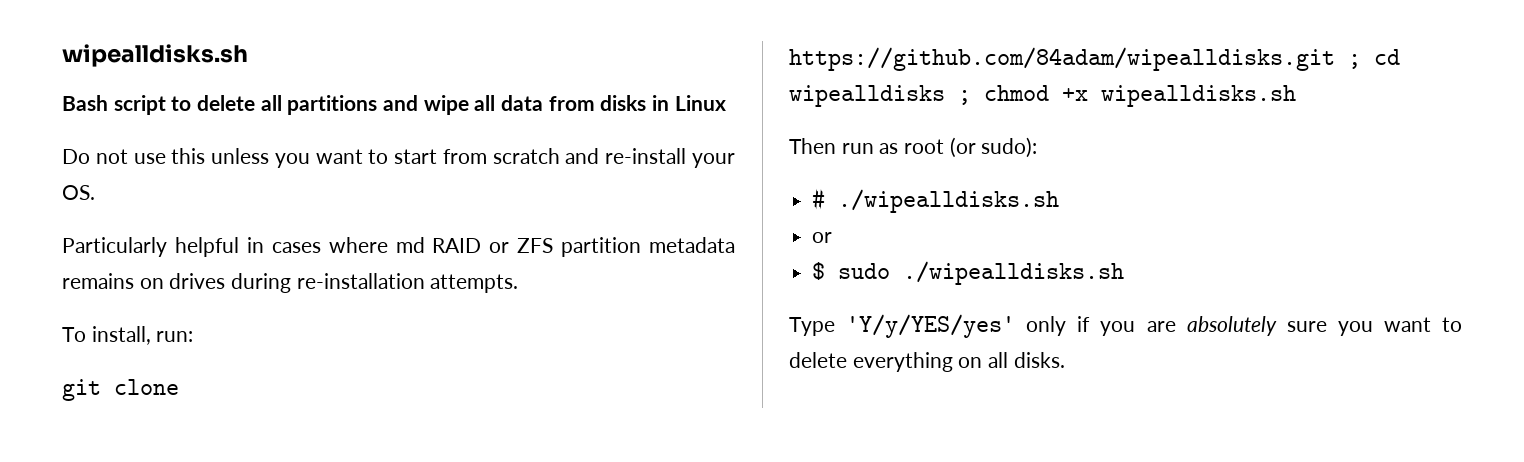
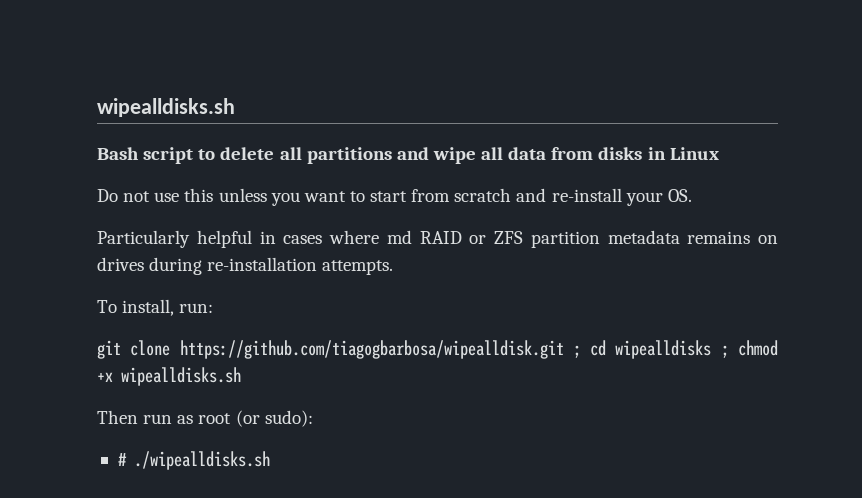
- git clone https://github.com/84adam/wipealldisks.git ; cd wipealldisks ; chmod +x wipealldisks.sh
+ git clone https://github.com/tiagogbarbosa/wipealldisk.git ; cd wipealldisks ; chmod +x wipealldisks.sh
  # ./wipealldisks.sh
- or
- $ sudo ./wipealldisks.sh
- Type 'Y/y/YES/yes' only if you are absolutely sure you want to delete everything on all disks.

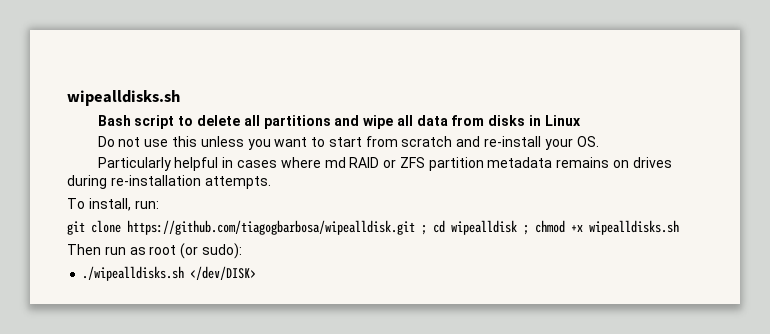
- git clone https://github.com/tiagogbarbosa/wipealldisk.git ; cd wipealldisks ; chmod +x wipealldisks.sh
+ git clone https://github.com/tiagogbarbosa/wipealldisk.git ; cd wipealldisk ; chmod +x wipealldisks.sh
- # ./wipealldisks.sh
+ ./wipealldisks.sh </dev/DISK>

